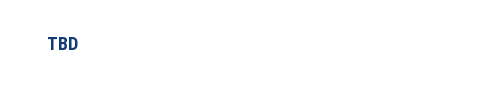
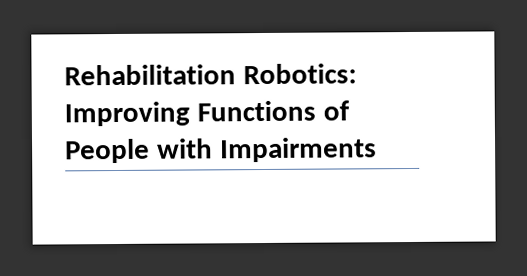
- TBD
+ Rehabilitation Robotics: Improving Functions of People with Impairments

